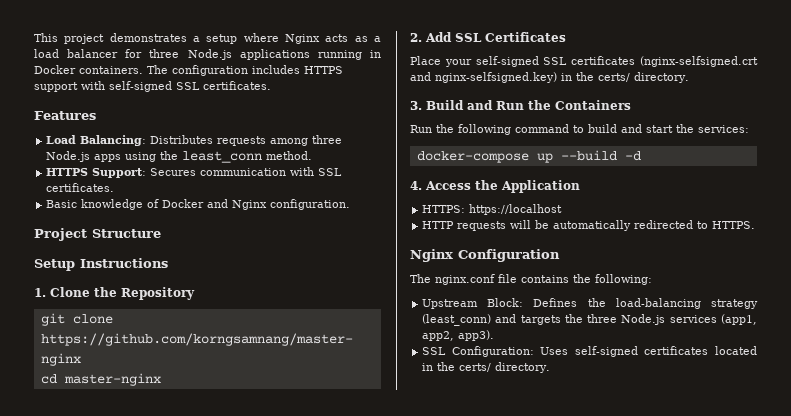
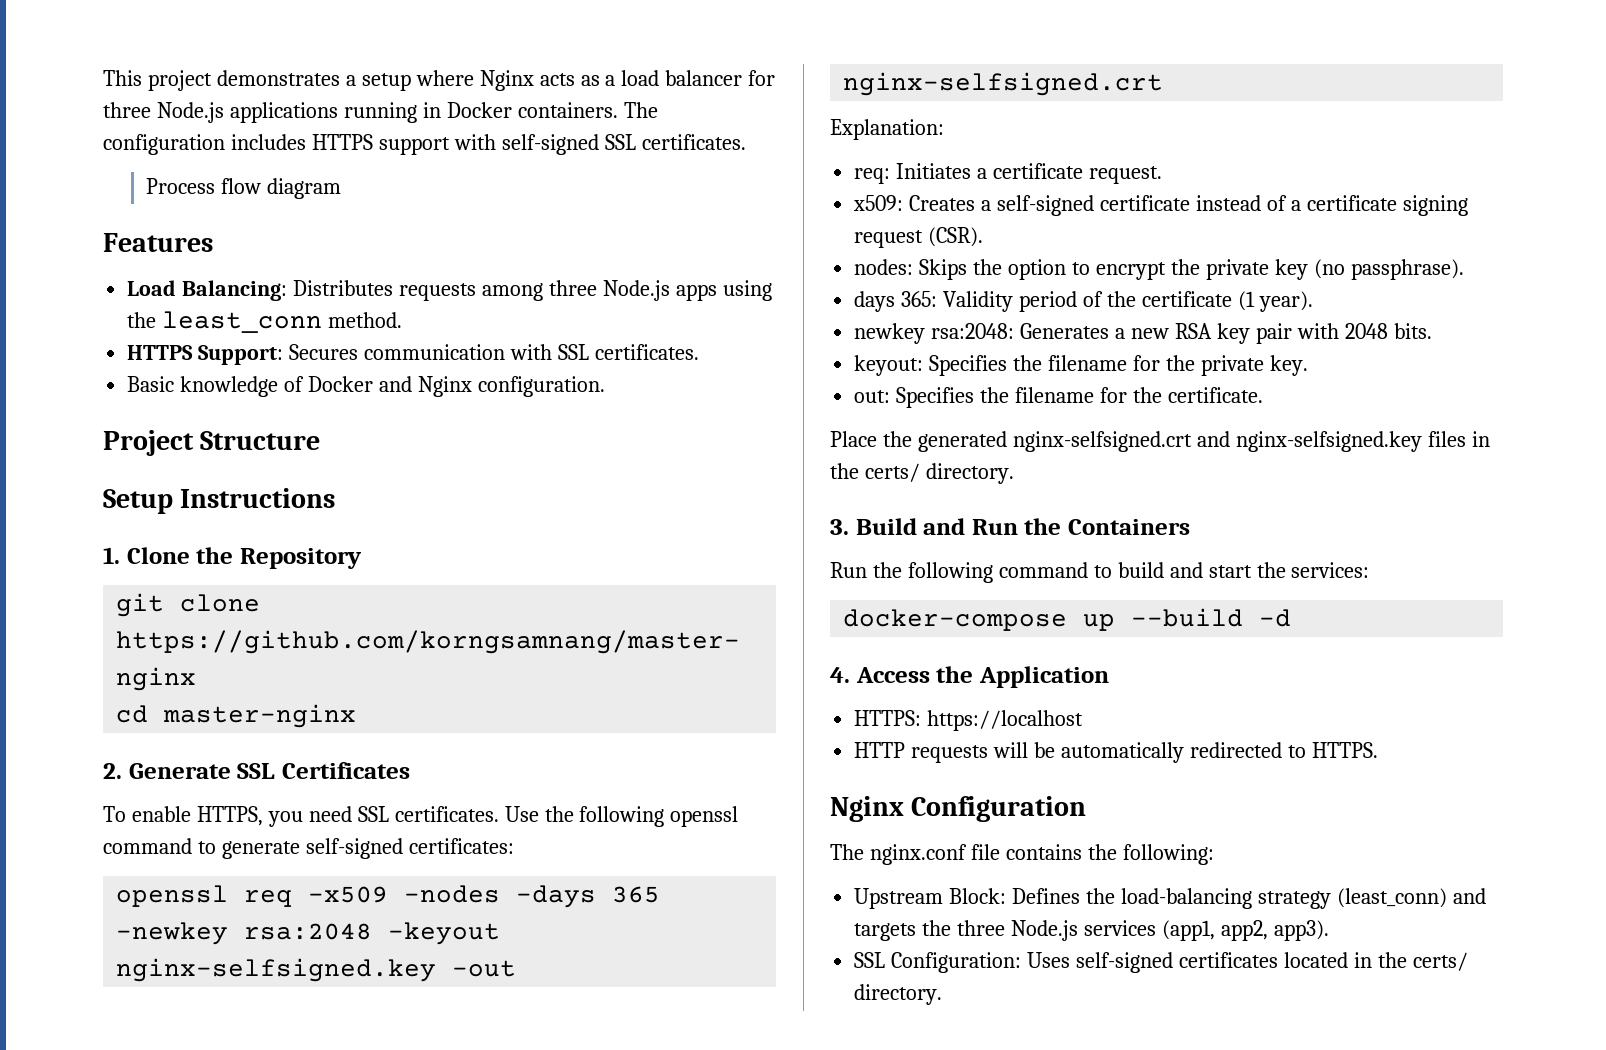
+ Process flow diagram
- 2. Add SSL Certificates
+ 2. Generate SSL Certificates
- Place your self-signed SSL certificates (nginx-selfsigned.crt and nginx-selfsigned.key) in the certs/ directory.
+ To enable HTTPS, you need SSL certificates. Use the following openssl command to generate self-signed certificates:
+ openssl req -x509 -nodes -days 365 -newkey rsa:2048 -keyout nginx-selfsigned.key -out nginx-selfsigned.crt
+ Explanation:
+ req: Initiates a certificate request.
+ x509: Creates a self-signed certificate instead of a certificate signing request (CSR).
+ nodes: Skips the option to encrypt the private key (no passphrase).
+ days 365: Validity period of the certificate (1 year).
+ newkey rsa:2048: Generates a new RSA key pair with 2048 bits.
+ keyout: Specifies the filename for the private key.
+ out: Specifies the filename for the certificate.
+ Place the generated nginx-selfsigned.crt and nginx-selfsigned.key files in the certs/ directory.

